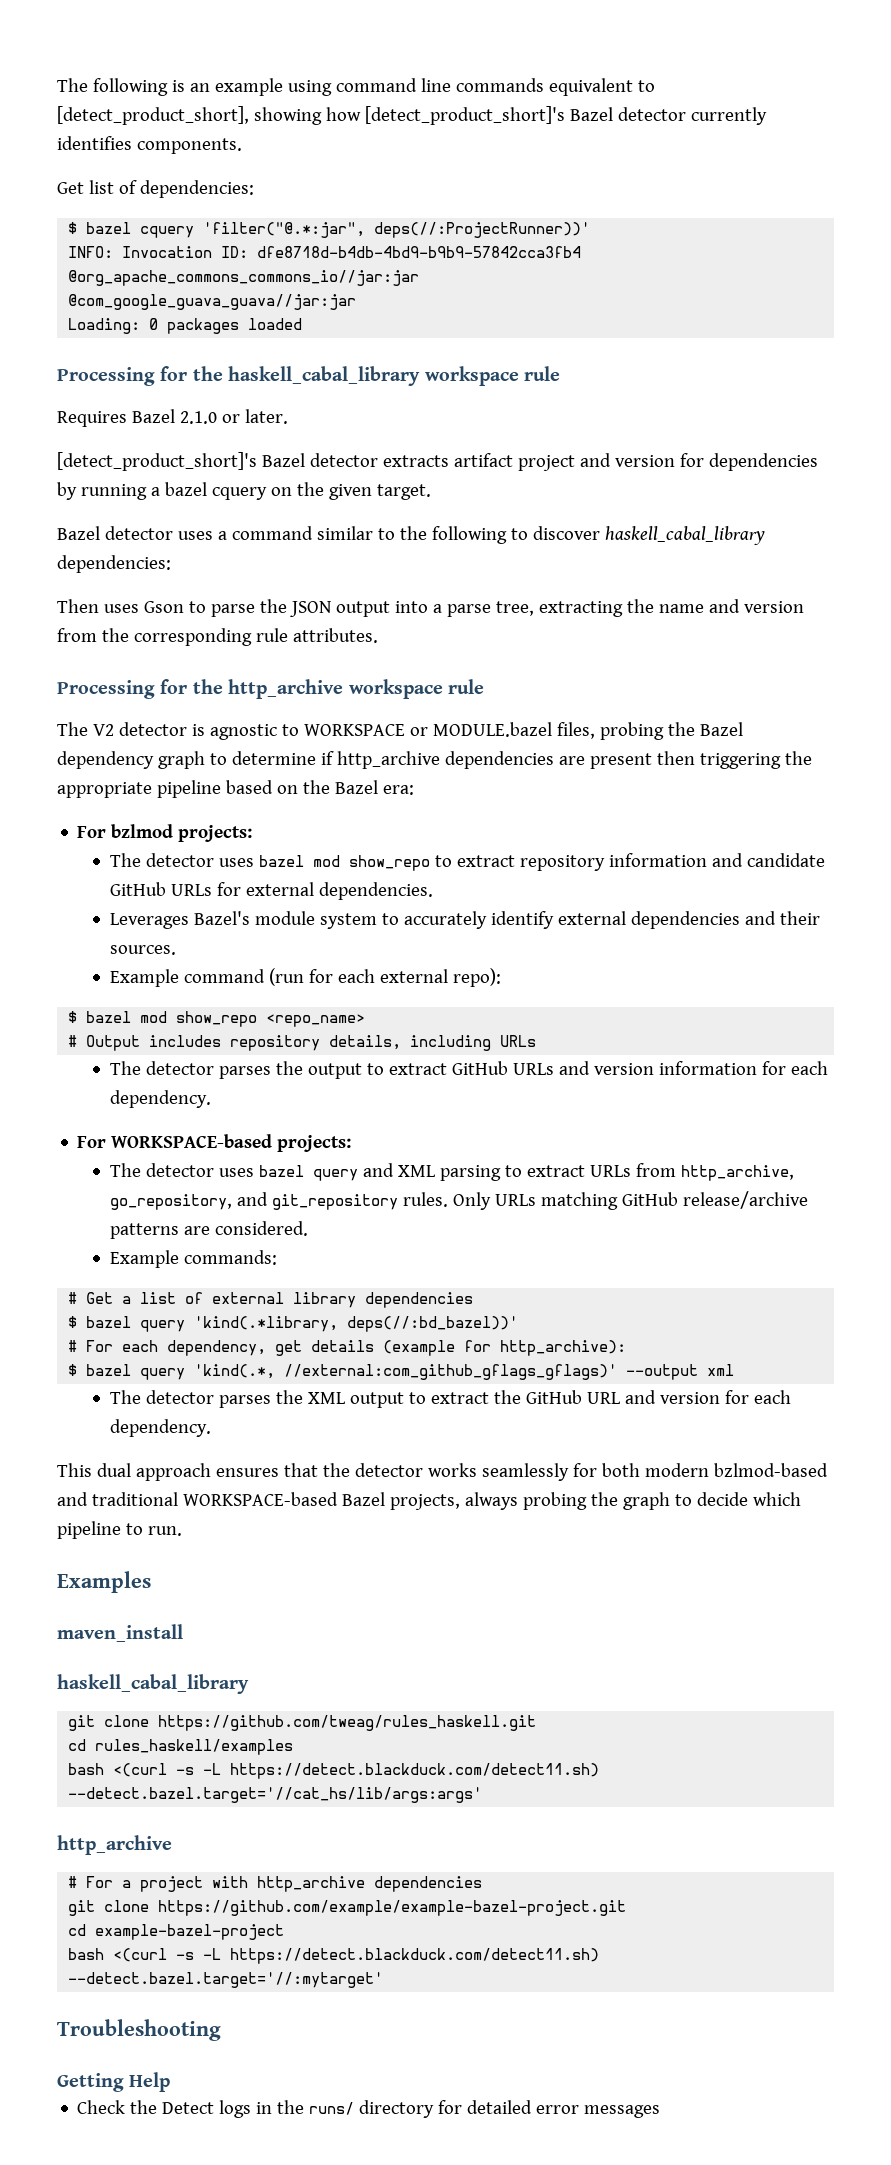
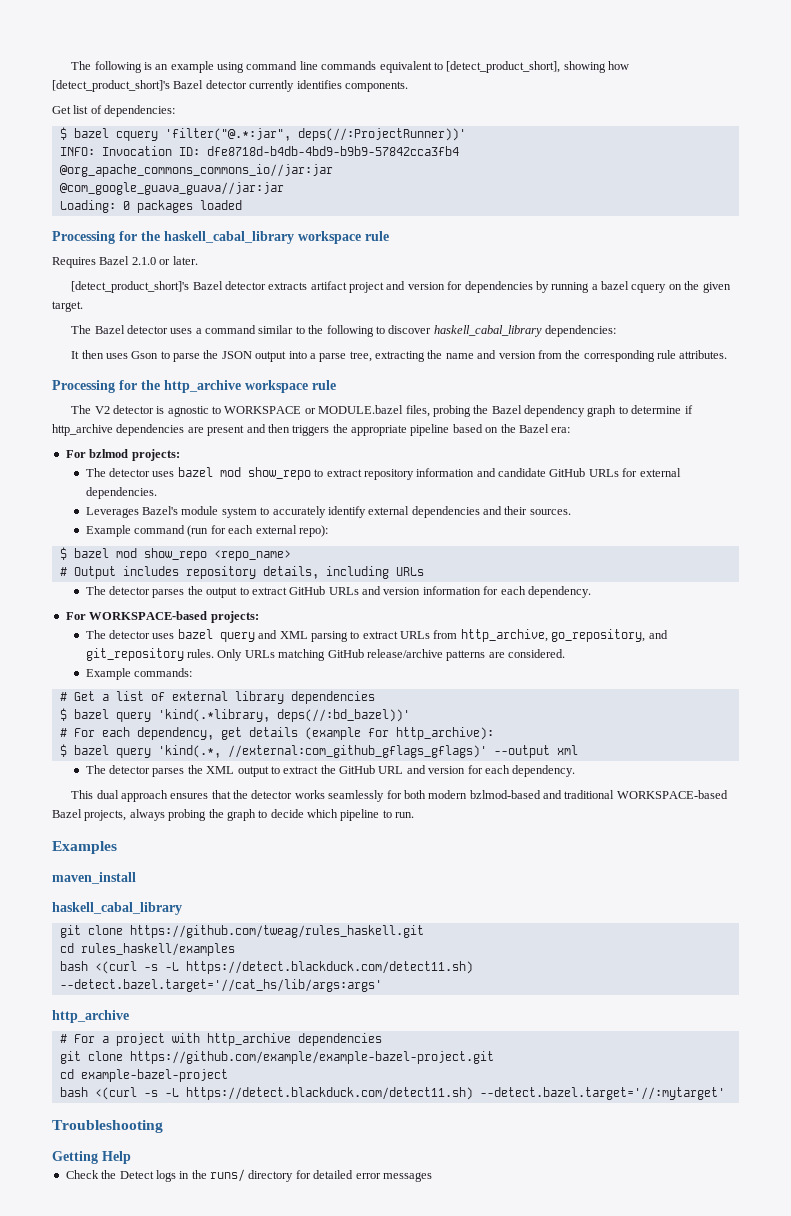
- Bazel detector uses a command similar to the following to discover haskell_cabal_library dependencies:
+ The Bazel detector uses a command similar to the following to discover haskell_cabal_library dependencies:
- Then uses Gson to parse the JSON output into a parse tree, extracting the name and version from the corresponding rule attributes.
+ It then uses Gson to parse the JSON output into a parse tree, extracting the name and version from the corresponding rule attributes.
- The V2 detector is agnostic to WORKSPACE or MODULE.bazel files, probing the Bazel dependency graph to determine if http_archive dependencies are present then triggering the appropriate pipeline based on the Bazel era:
+ The V2 detector is agnostic to WORKSPACE or MODULE.bazel files, probing the Bazel dependency graph to determine if http_archive dependencies are present and then triggers the appropriate pipeline based on the Bazel era:

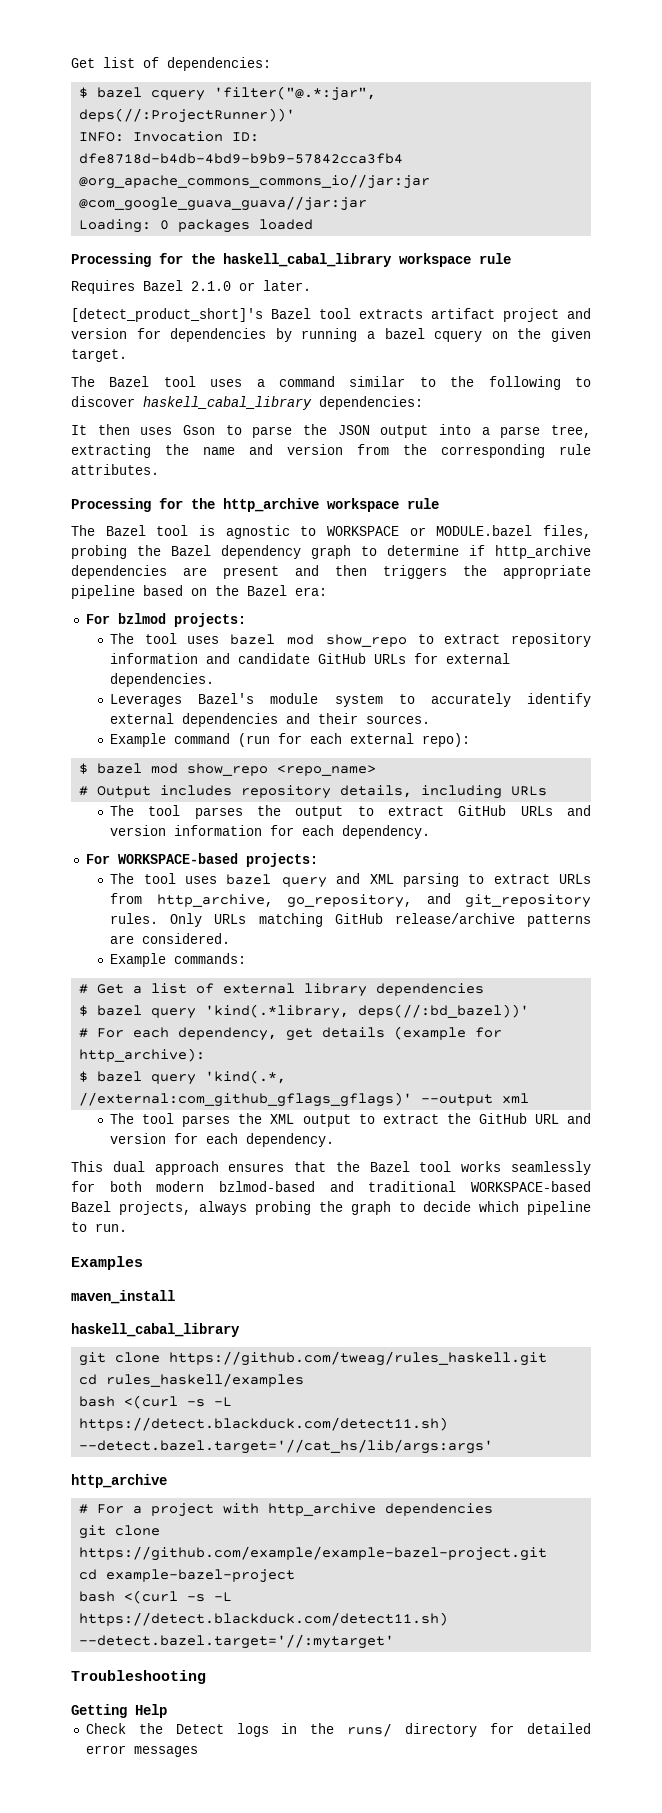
- The following is an example using command line commands equivalent to [detect_product_short], showing how [detect_product_short]'s Bazel detector currently identifies components.
- [detect_product_short]'s Bazel detector extracts artifact project and version for dependencies by running a bazel cquery on the given target.
+ [detect_product_short]'s Bazel tool extracts artifact project and version for dependencies by running a bazel cquery on the given target.
- The Bazel detector uses a command similar to the following to discover haskell_cabal_library dependencies:
+ The Bazel tool uses a command similar to the following to discover haskell_cabal_library dependencies:
- The V2 detector is agnostic to WORKSPACE or MODULE.bazel files, probing the Bazel dependency graph to determine if http_archive dependencies are present and then triggers the appropriate pipeline based on the Bazel era:
+ The Bazel tool is agnostic to WORKSPACE or MODULE.bazel files, probing the Bazel dependency graph to determine if http_archive dependencies are present and then triggers the appropriate pipeline based on the Bazel era:
- The detector uses bazel mod show_repo to extract repository information and candidate GitHub URLs for external dependencies.
+ The tool uses bazel mod show_repo to extract repository information and candidate GitHub URLs for external dependencies.
- The detector parses the output to extract GitHub URLs and version information for each dependency.
+ The tool parses the output to extract GitHub URLs and version information for each dependency.
- The detector uses bazel query and XML parsing to extract URLs from http_archive, go_repository, and git_repository rules.
+ The tool uses bazel query and XML parsing to extract URLs from http_archive, go_repository, and git_repository rules.
- The detector parses the XML output to extract the GitHub URL and version for each dependency.
+ The tool parses the XML output to extract the GitHub URL and version for each dependency.
- This dual approach ensures that the detector works seamlessly for both modern bzlmod-based and traditional WORKSPACE-based Bazel projects, always probing the graph to decide which pipeline to run.
+ This dual approach ensures that the Bazel tool works seamlessly for both modern bzlmod-based and traditional WORKSPACE-based Bazel projects, always probing the graph to decide which pipeline to run.

